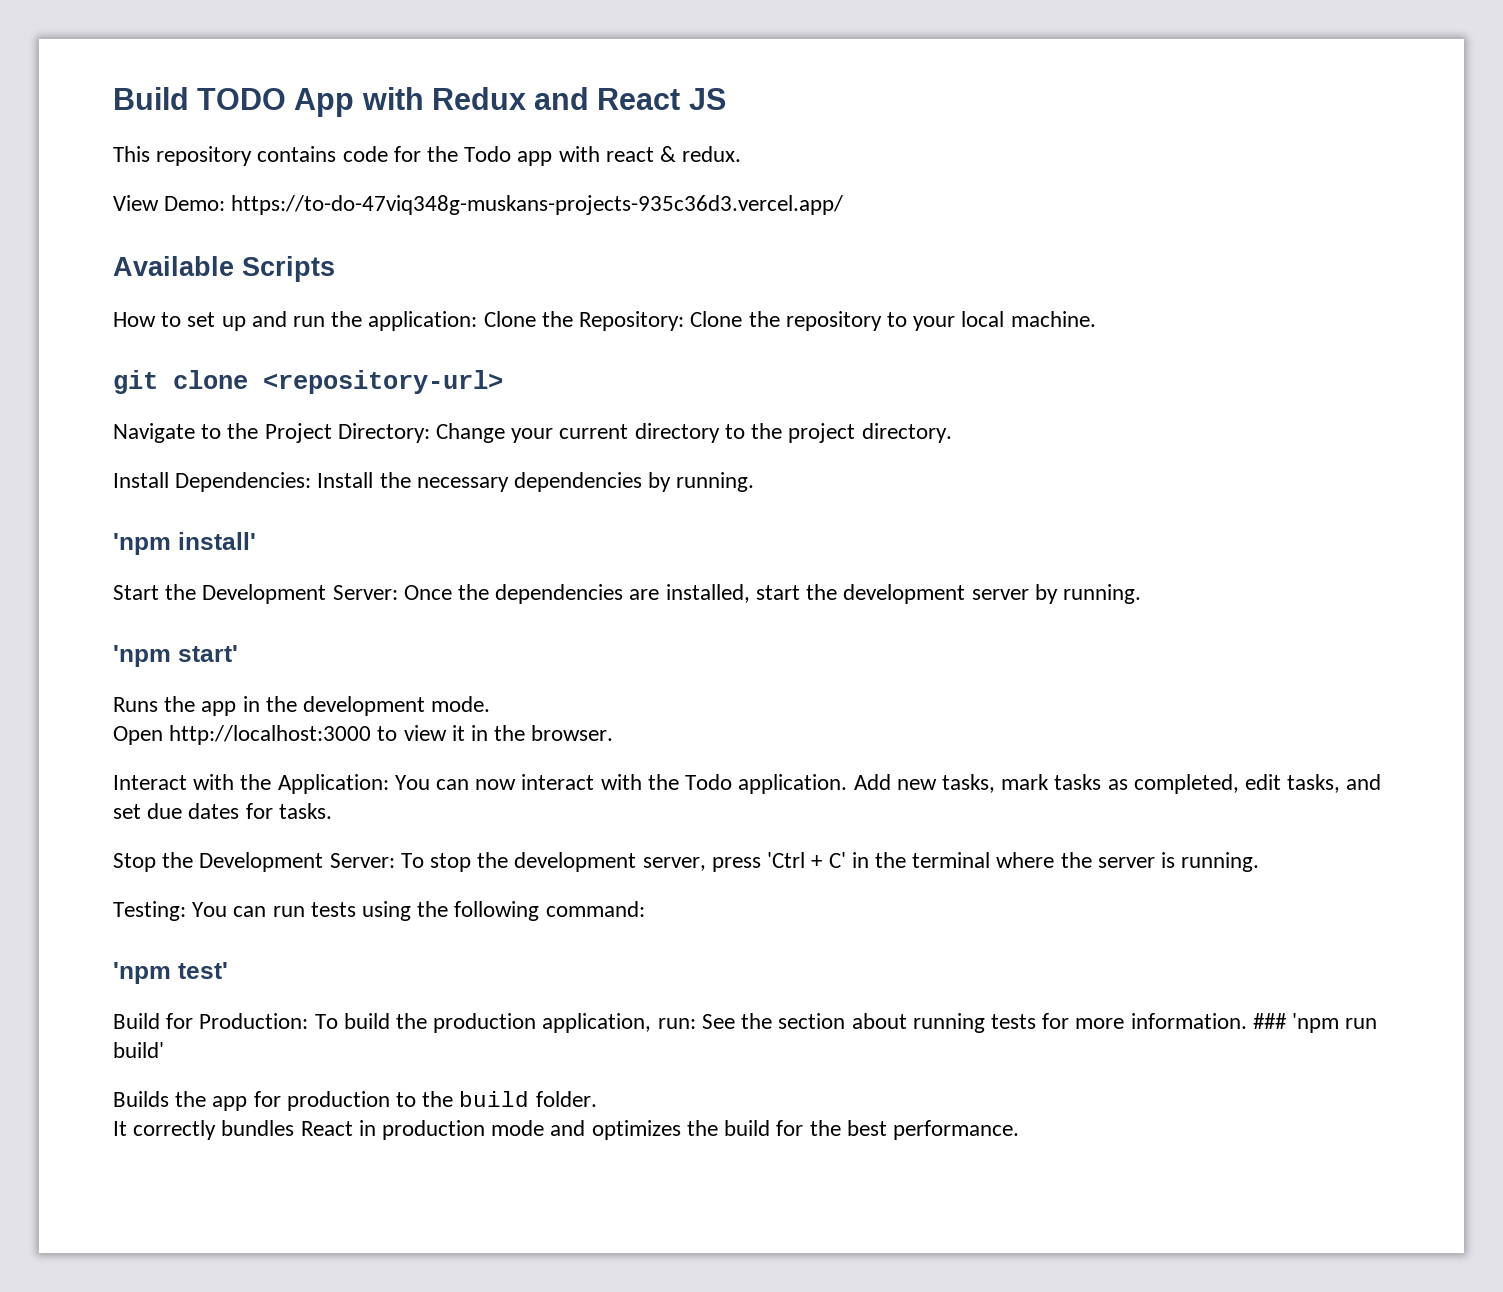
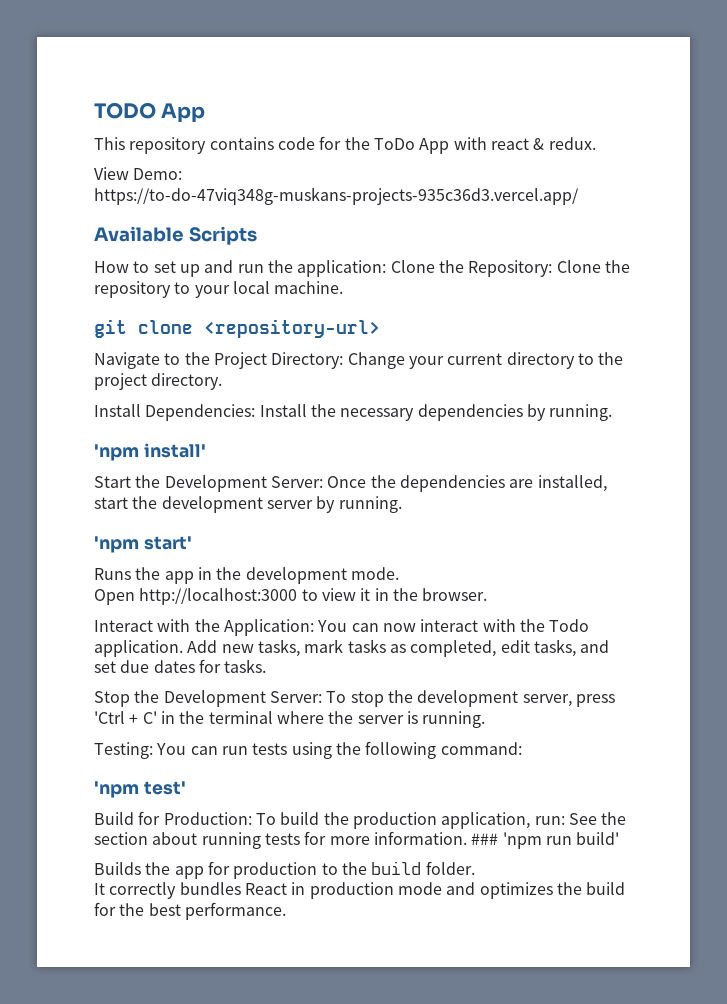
- Build TODO App with Redux and React JS
+ TODO App
- This repository contains code for the Todo app with react & redux.
+ This repository contains code for the ToDo App with react & redux.

